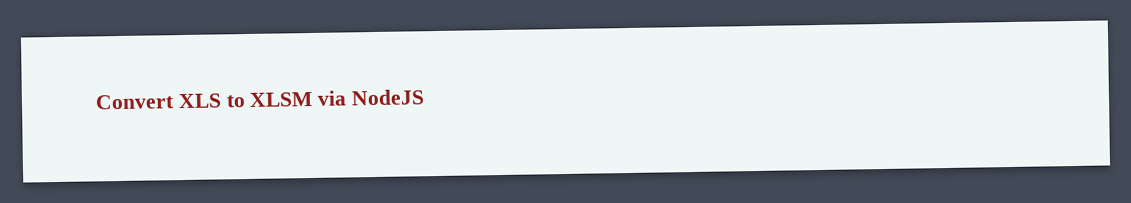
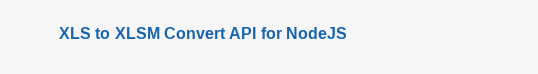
- Convert XLS to XLSM via NodeJS
+ XLS to XLSM Convert API for NodeJS

